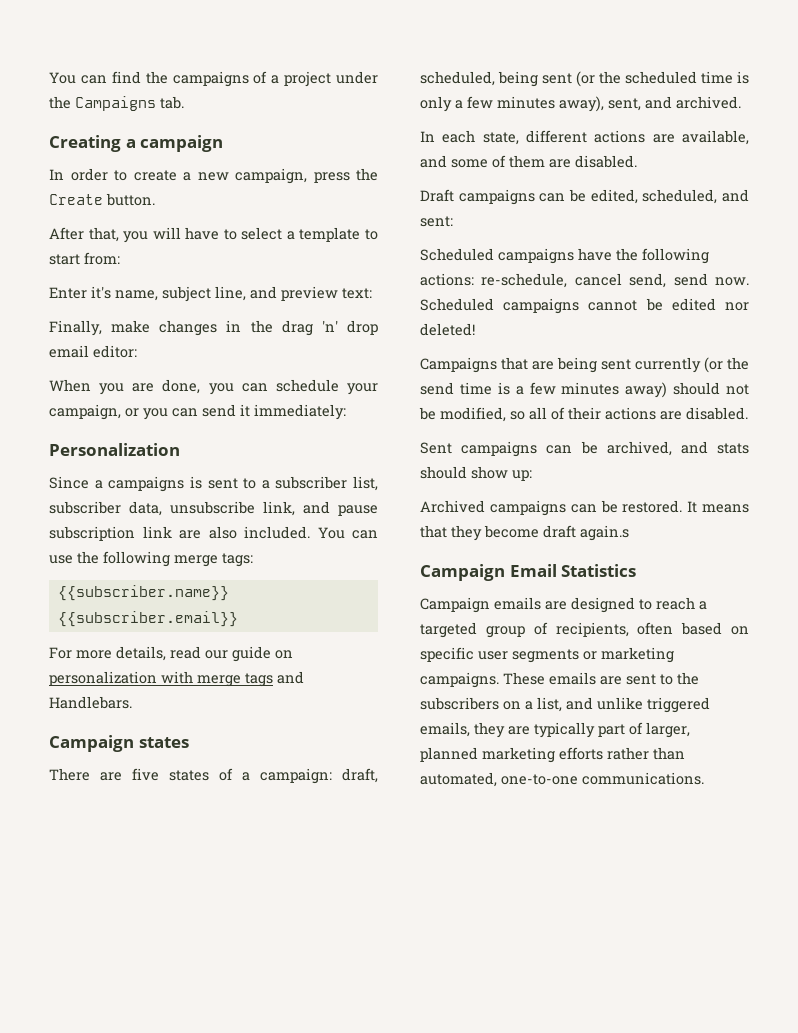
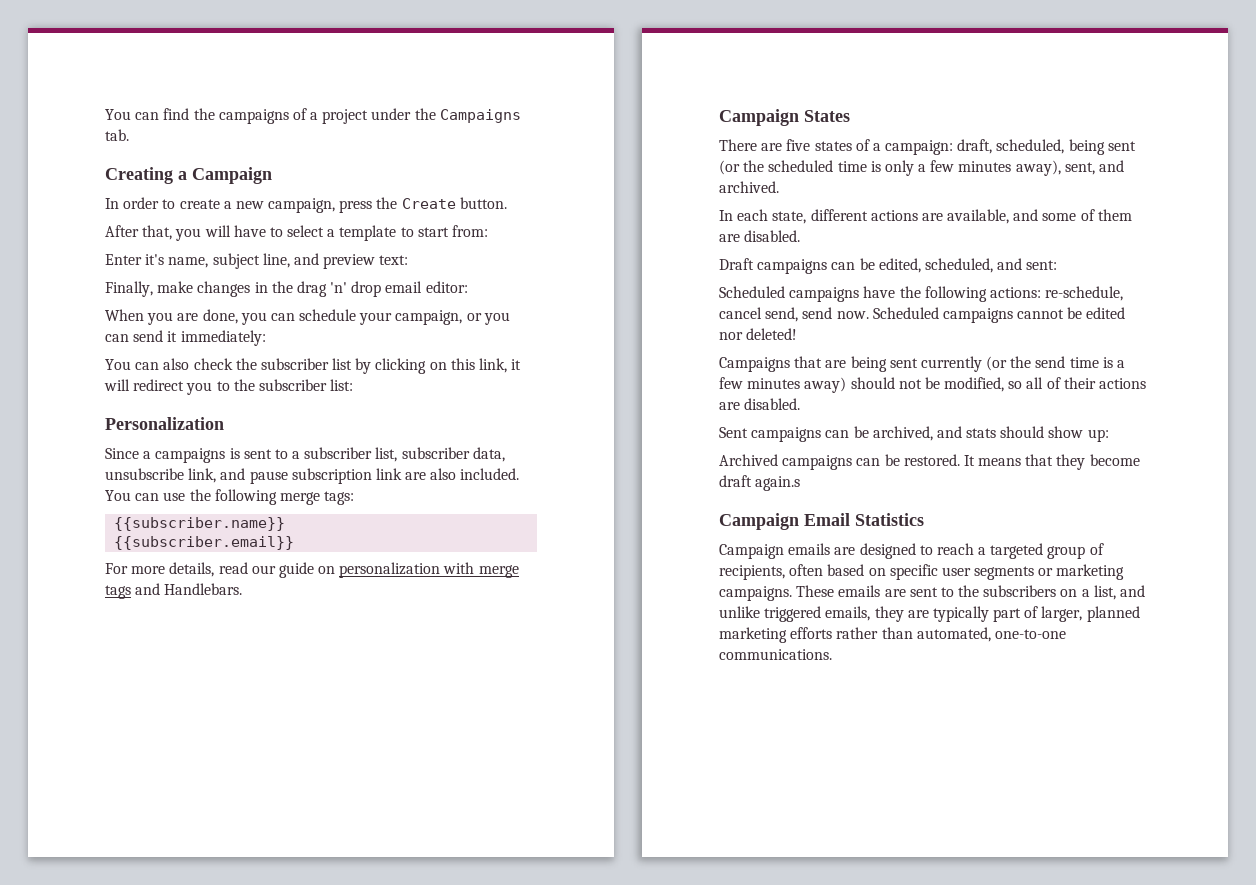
- Creating a campaign
+ Creating a Campaign
+ You can also check the subscriber list by clicking on this link, it will redirect you to the subscriber list:
- Campaign states
+ Campaign States

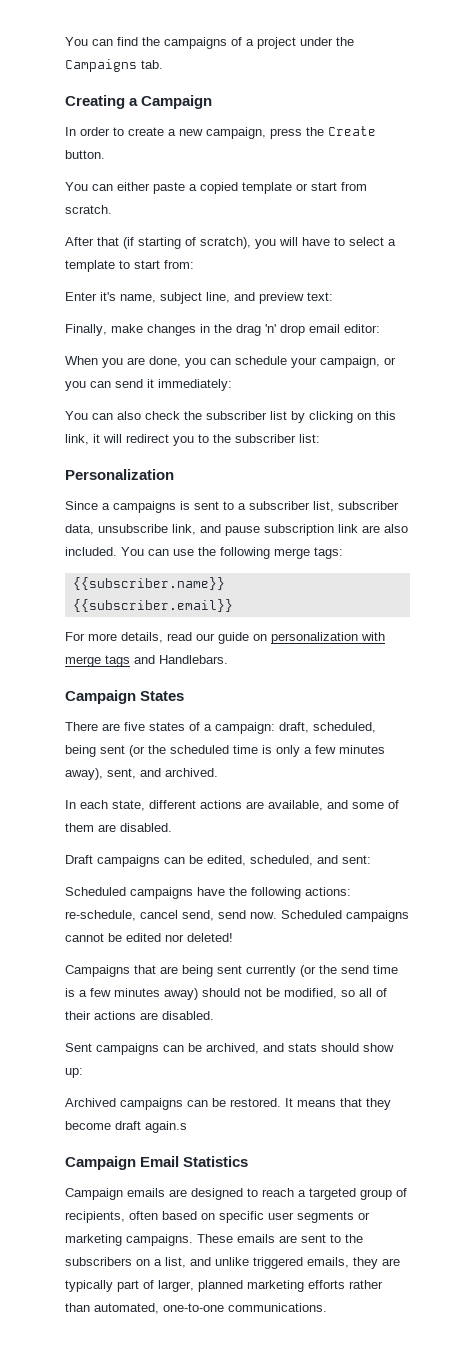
- After that, you will have to select a template to start from:
+ You can either paste a copied template or start from scratch.
+ After that (if starting of scratch), you will have to select a template to start from:

